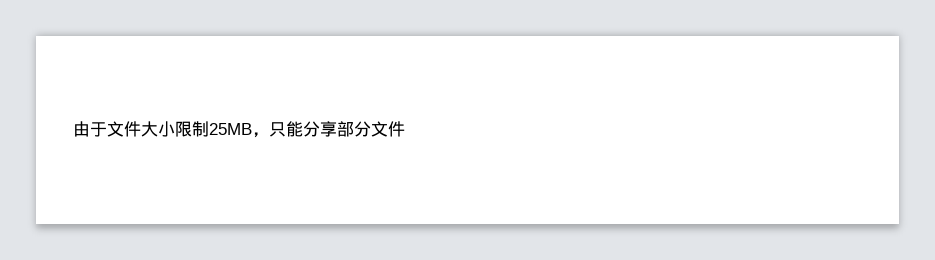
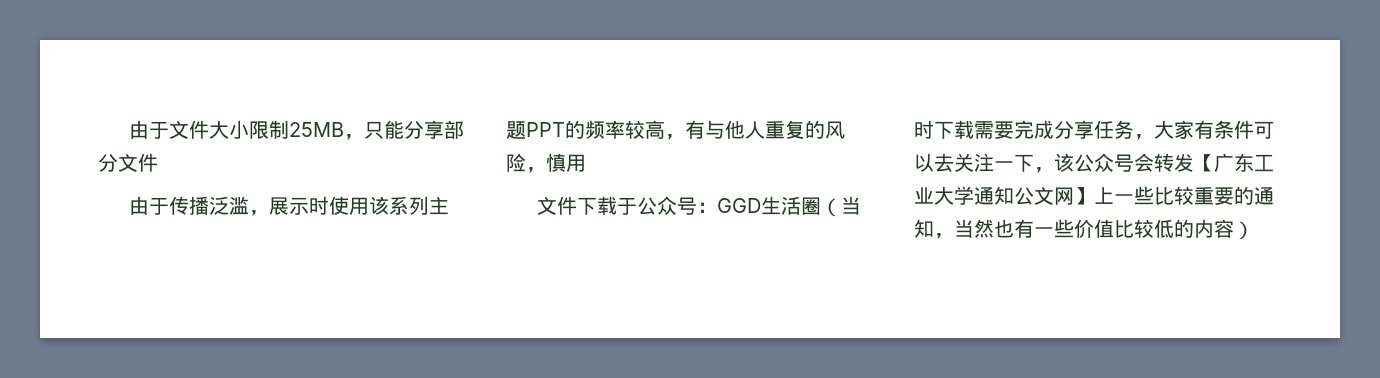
+ 由于传播泛滥，展示时使用该系列主题PPT的频率较高，有与他人重复的风险，慎用
+ 文件下载于公众号：GGD生活圈（当时下载需要完成分享任务，大家有条件可以去关注一下，该公众号会转发【广东工业大学通知公文网】上一些比较重要的通知，当然也有一些价值比较低的内容）

